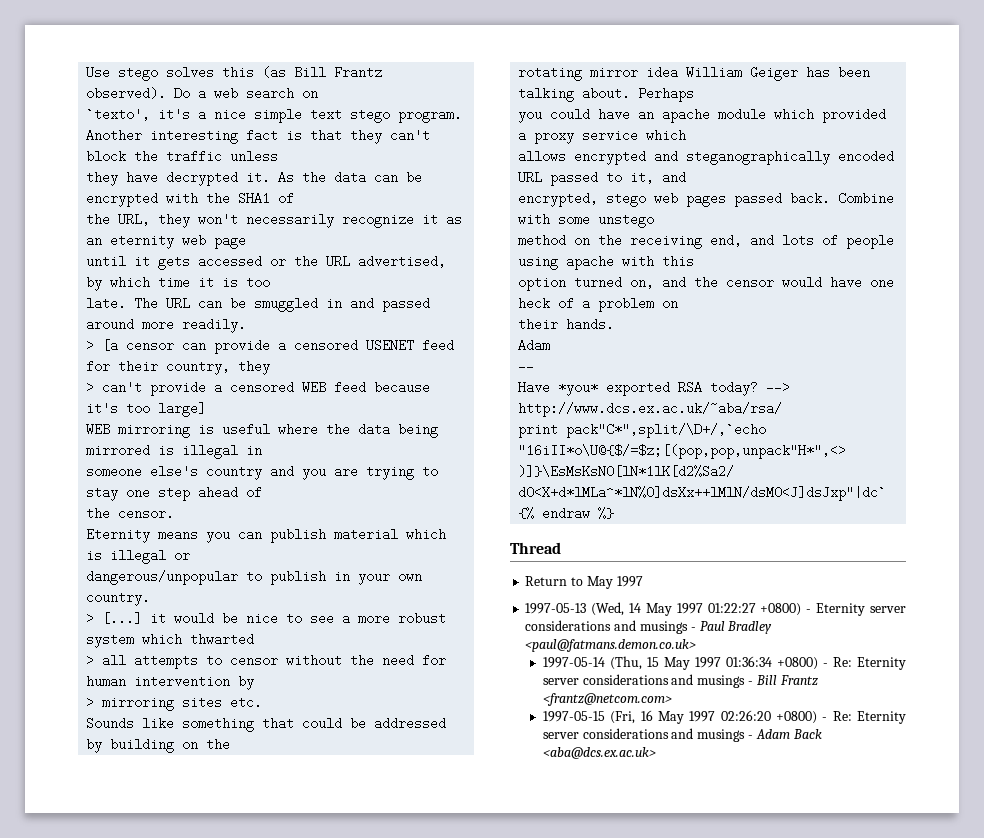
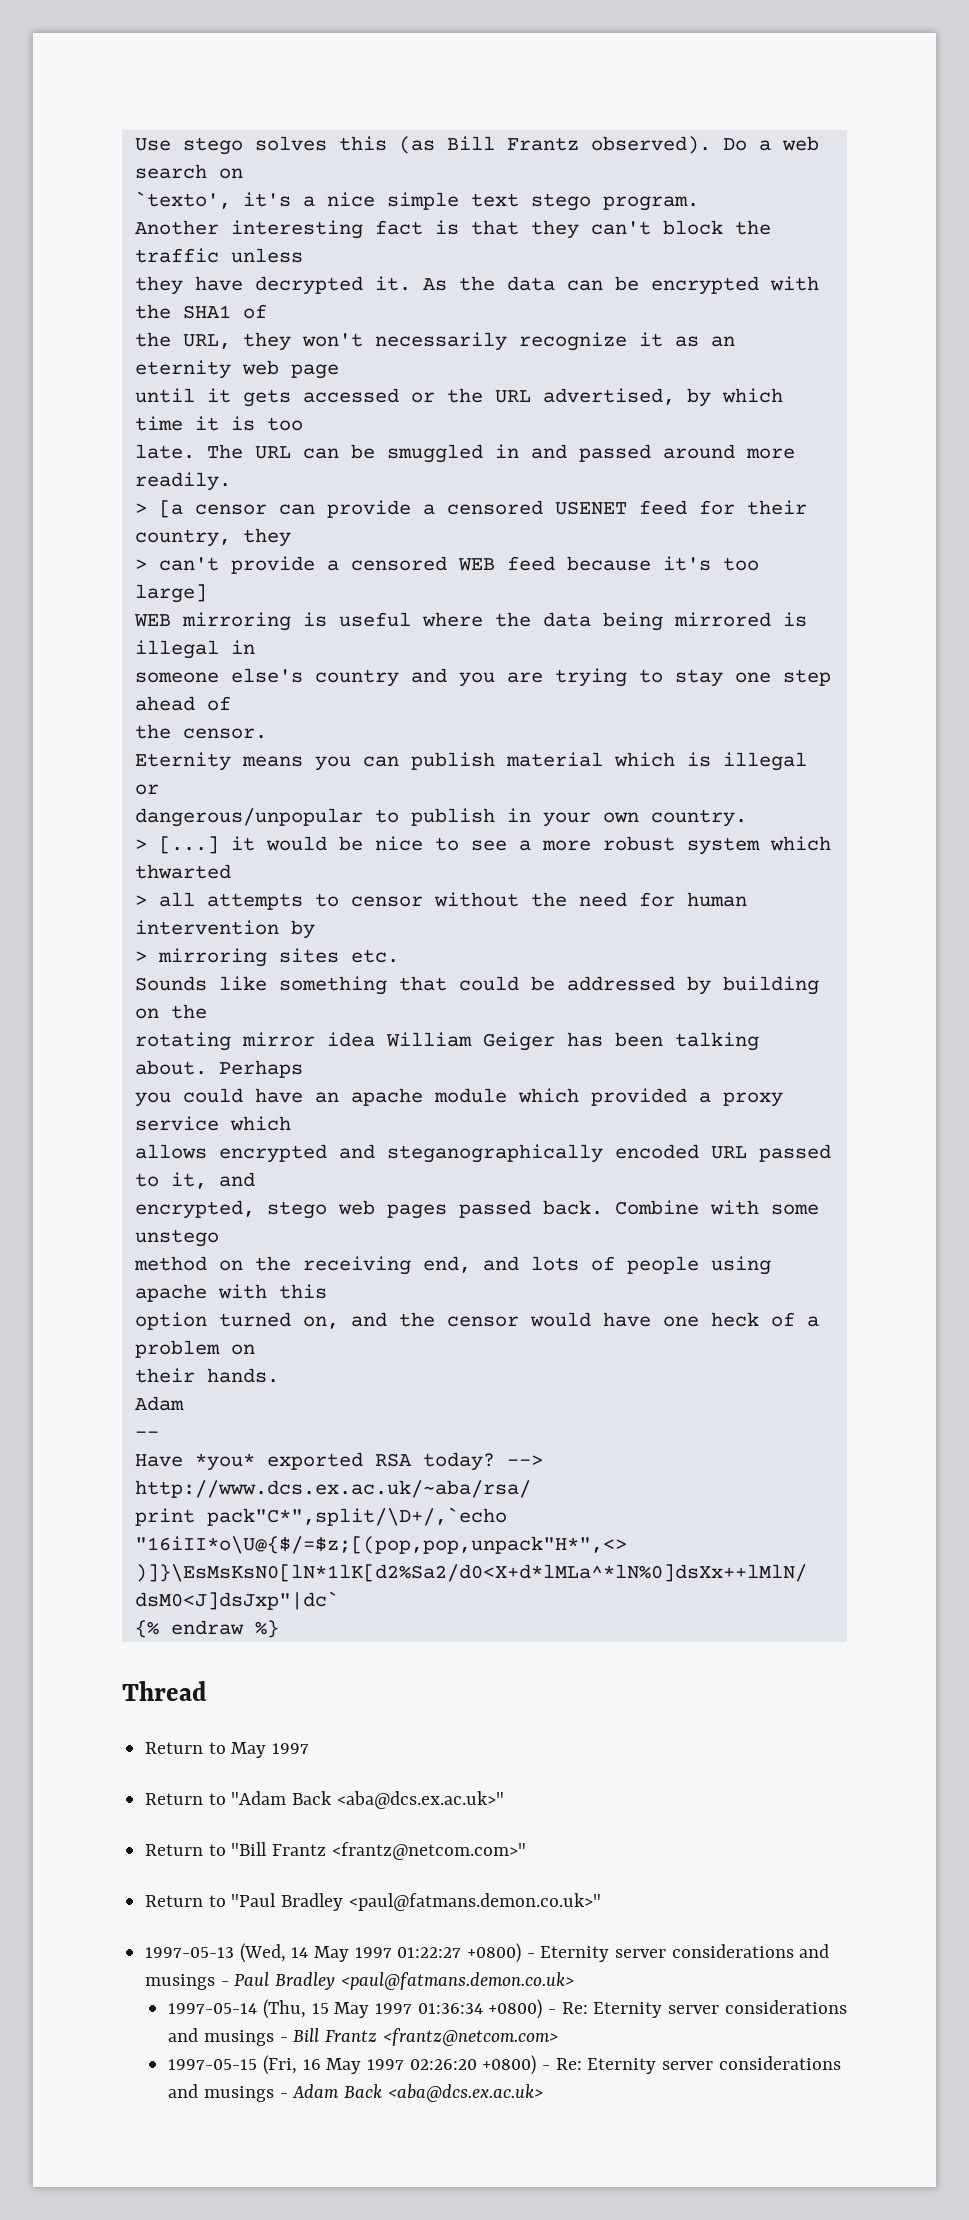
+ Return to "Adam Back <aba@dcs.ex.ac.uk>"
+ Return to "Bill Frantz <frantz@netcom.com>"
+ Return to "Paul Bradley <paul@fatmans.demon.co.uk>"

